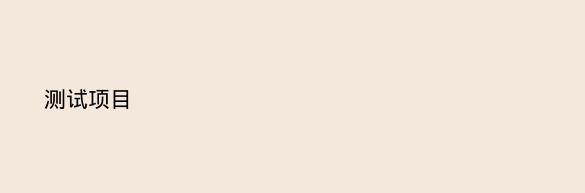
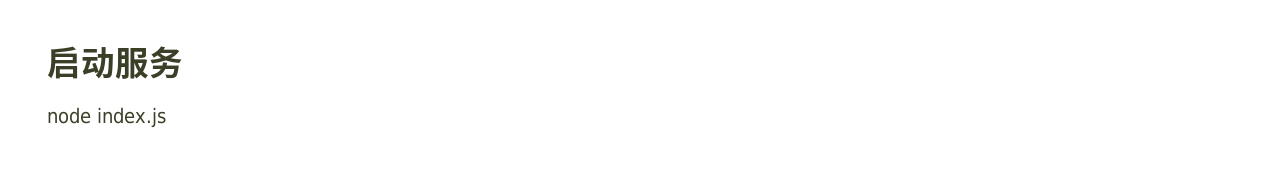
- 测试项目
+ 启动服务
+ node index.js

